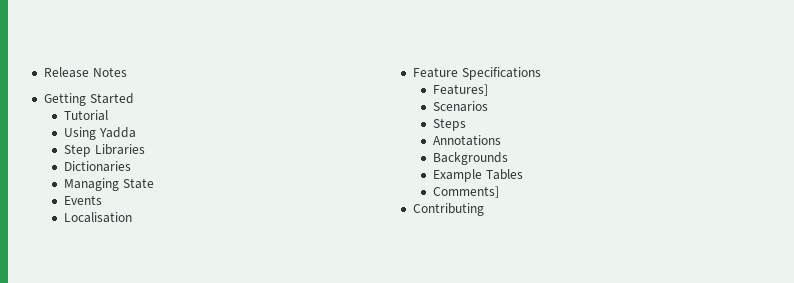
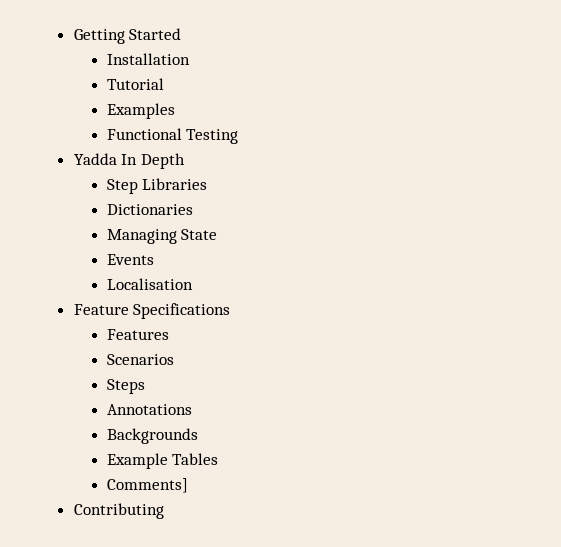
- Release Notes
+ Installation
- Using Yadda
+ Examples
+ Functional Testing
+ Yadda In Depth
- Features]
+ Features

